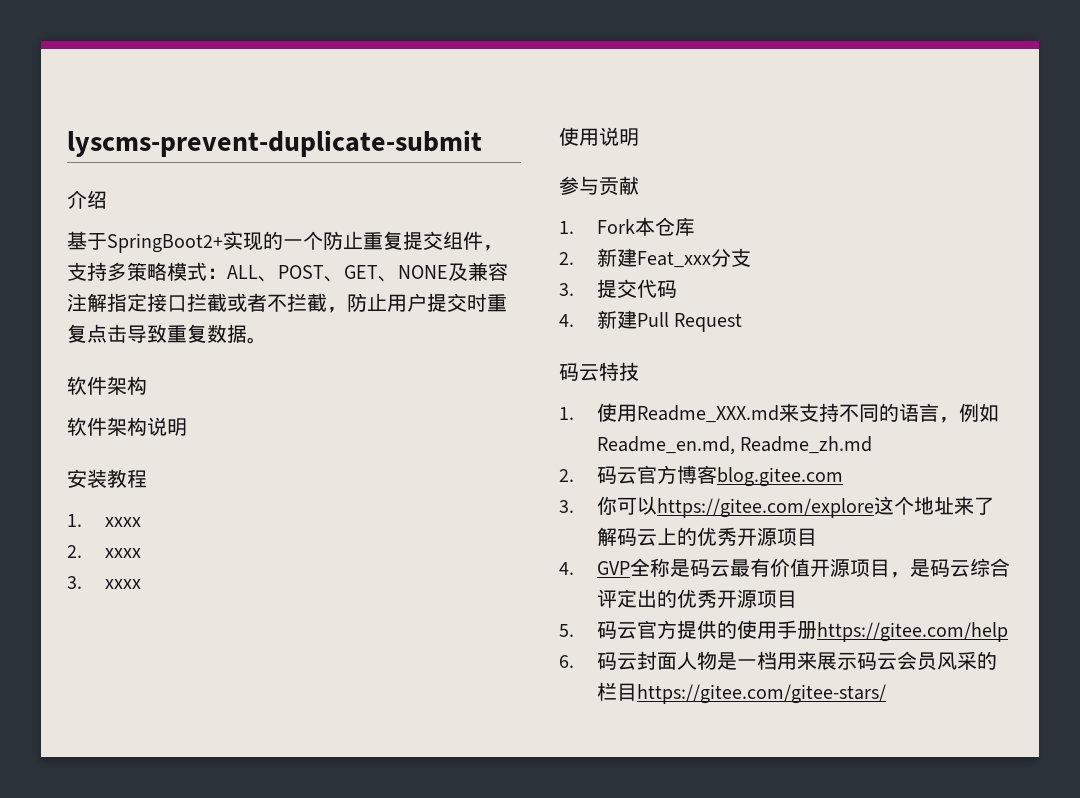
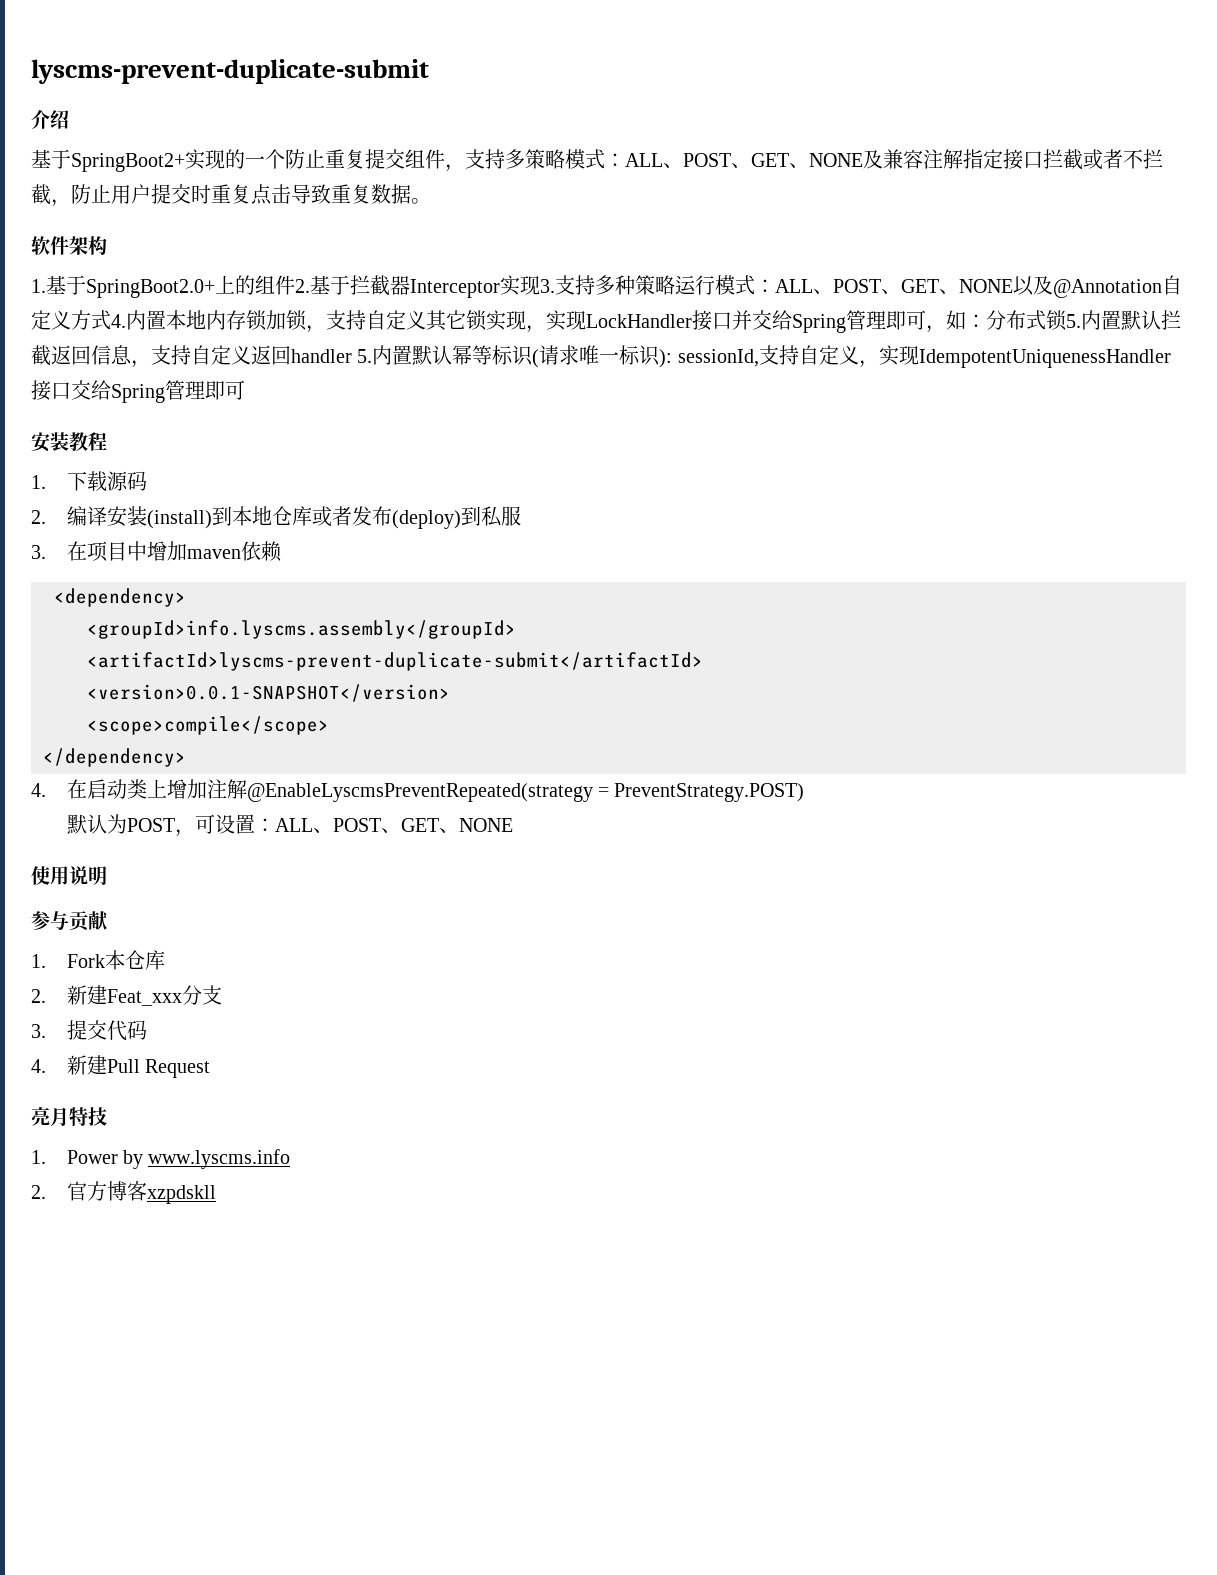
- 软件架构说明
+ 1.基于SpringBoot2.0+上的组件2.基于拦截器Interceptor实现3.支持多种策略运行模式：ALL、POST、GET、NONE以及@Annotation自定义方式4.内置本地内存锁加锁，支持自定义其它锁实现，实现LockHandler接口并交给Spring管理即可，如：分布式锁5.内置默认拦截返回信息，支持自定义返回handler 5.内置默认幂等标识(请求唯一标识): sessionId,支持自定义，实现IdempotentUniquenessHandler接口交给Spring管理即可
- 1. xxxx
- 2. xxxx
- 3. xxxx
+ 1.下载源码
+ 2.编译安装(install)到本地仓库或者发布(deploy)到私服
+ 3.在项目中增加maven依赖
+ <dependency>
+ <groupId>info.lyscms.assembly</groupId>
+ <artifactId>lyscms-prevent-duplicate-submit</artifactId>
+ <version>0.0.1-SNAPSHOT</version>
+ <scope>compile</scope>
+ </dependency>
+ 4.在启动类上增加注解@EnableLyscmsPreventRepeated(strategy = PreventStrategy.POST)
+ 默认为POST，可设置：ALL、POST、GET、NONE
- 码云特技
+ 亮月特技
- 1.使用Readme_XXX.md来支持不同的语言，例如Readme_en.md, Readme_zh.md
- 2.码云官方博客blog.gitee.com
- 3.你可以https://gitee.com/explore这个地址来了解码云上的优秀开源项目
- 4. GVP全称是码云最有价值开源项目，是码云综合评定出的优秀开源项目
- 5.码云官方提供的使用手册https://gitee.com/help
- 6.码云封面人物是一档用来展示码云会员风采的栏目https://gitee.com/gitee-stars/
+ 1. Power by www.lyscms.info
+ 2.官方博客xzpdskll

